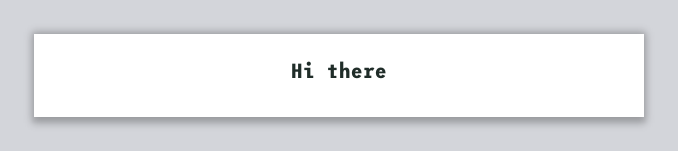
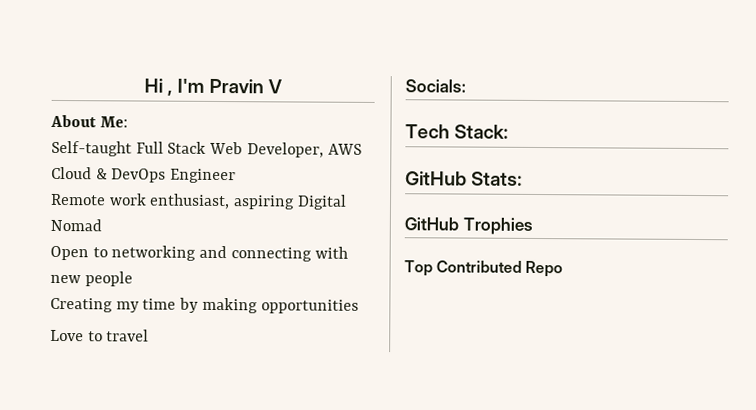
- Hi there
+ Hi , I'm Pravin V
+ About Me:
+ Self-taught Full Stack Web Developer, AWS Cloud & DevOps Engineer
+ Remote work enthusiast, aspiring Digital Nomad
+ Open to networking and connecting with new people
+ Creating my time by making opportunities
+ Love to travel
+ Socials:
+ Tech Stack:
+ GitHub Stats:
+ GitHub Trophies
+ Top Contributed Repo

